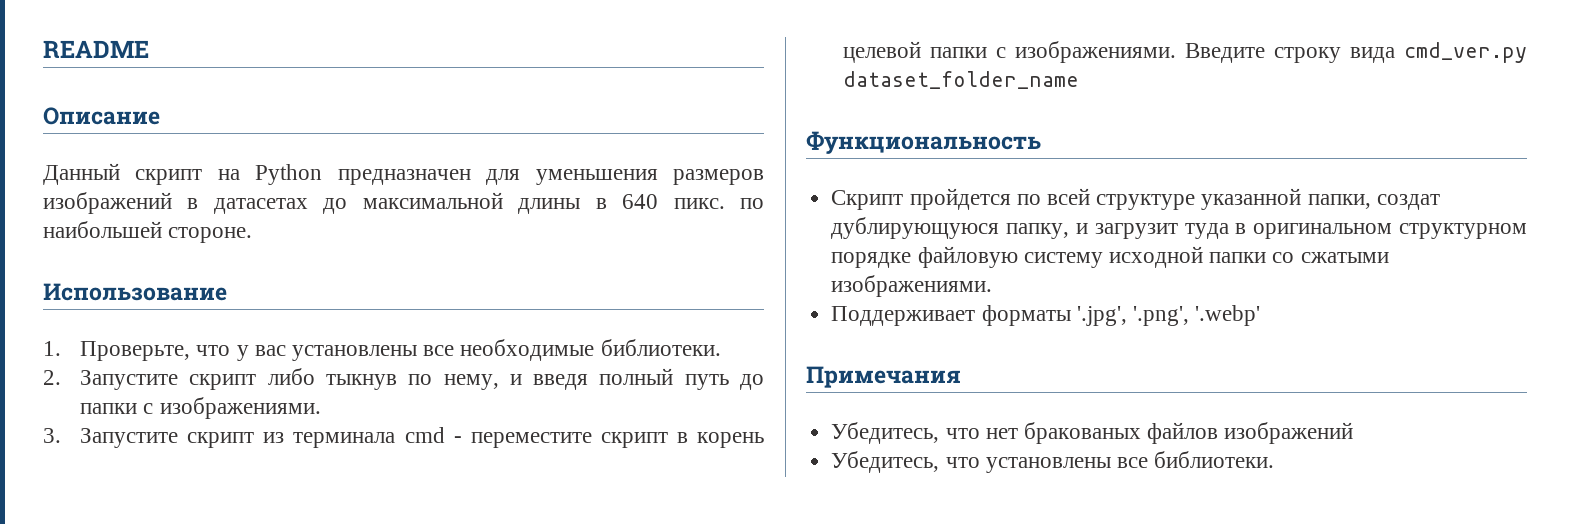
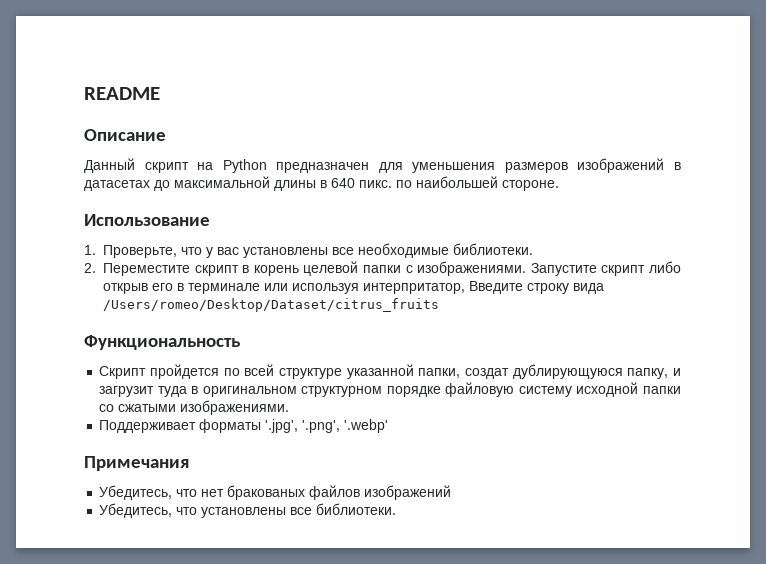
- 2. Запустите скрипт либо тыкнув по нему, и введя полный путь до папки с изображениями.
- 3. Запустите скрипт из терминала cmd - переместите скрипт в корень целевой папки с изображениями.
+ 2. Переместите скрипт в корень целевой папки с изображениями.
- Введите строку вида cmd_ver.py dataset_folder_name
+ Запустите скрипт либо открыв его в терминале или используя интерпритатор, Введите строку вида /Users/romeo/Desktop/Dataset/citrus_fruits

